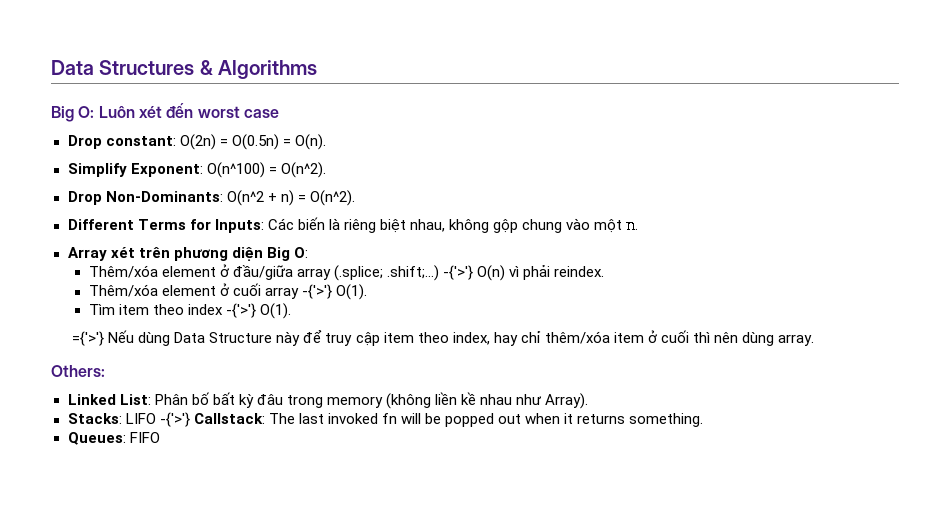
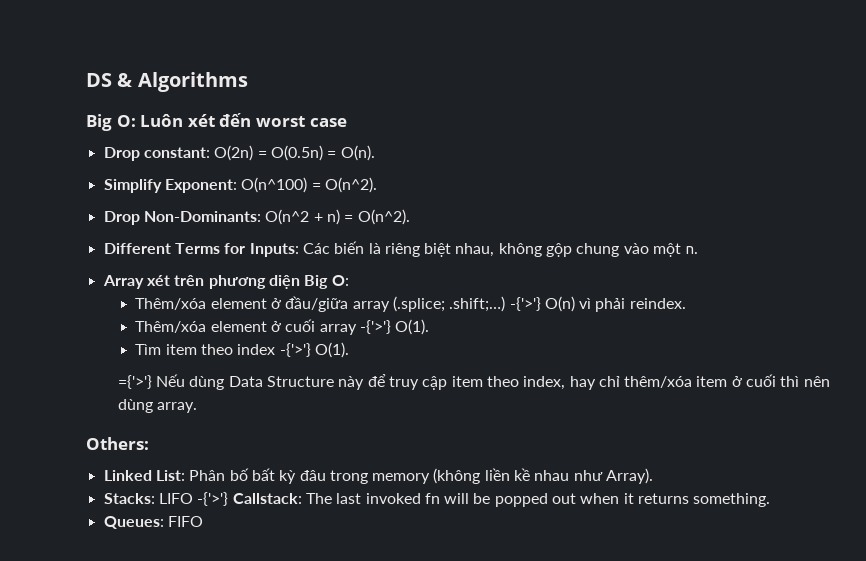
- Data Structures & Algorithms
+ DS & Algorithms

